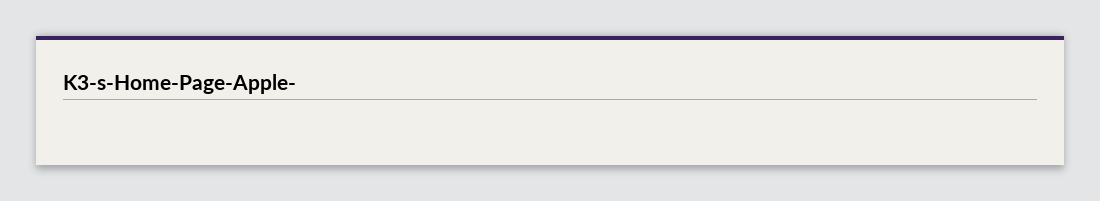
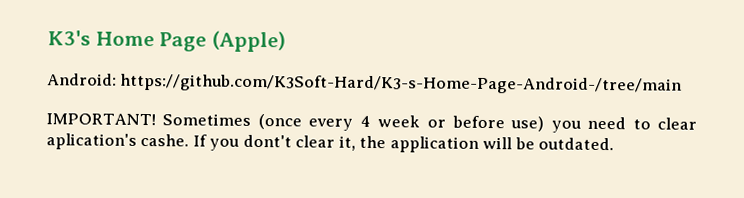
- K3-s-Home-Page-Apple-
+ K3's Home Page (Apple)
+ Android: https://github.com/K3Soft-Hard/K3-s-Home-Page-Android-/tree/main
+ IMPORTANT! Sometimes (once every 4 week or before use) you need to clear aplication's cashe. If you dont't clear it, the application will be outdated.

